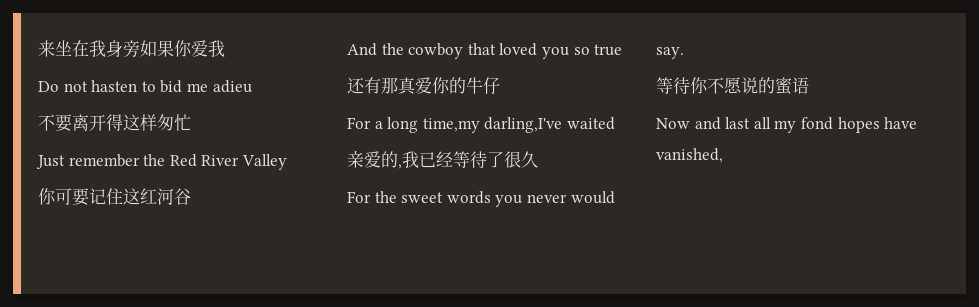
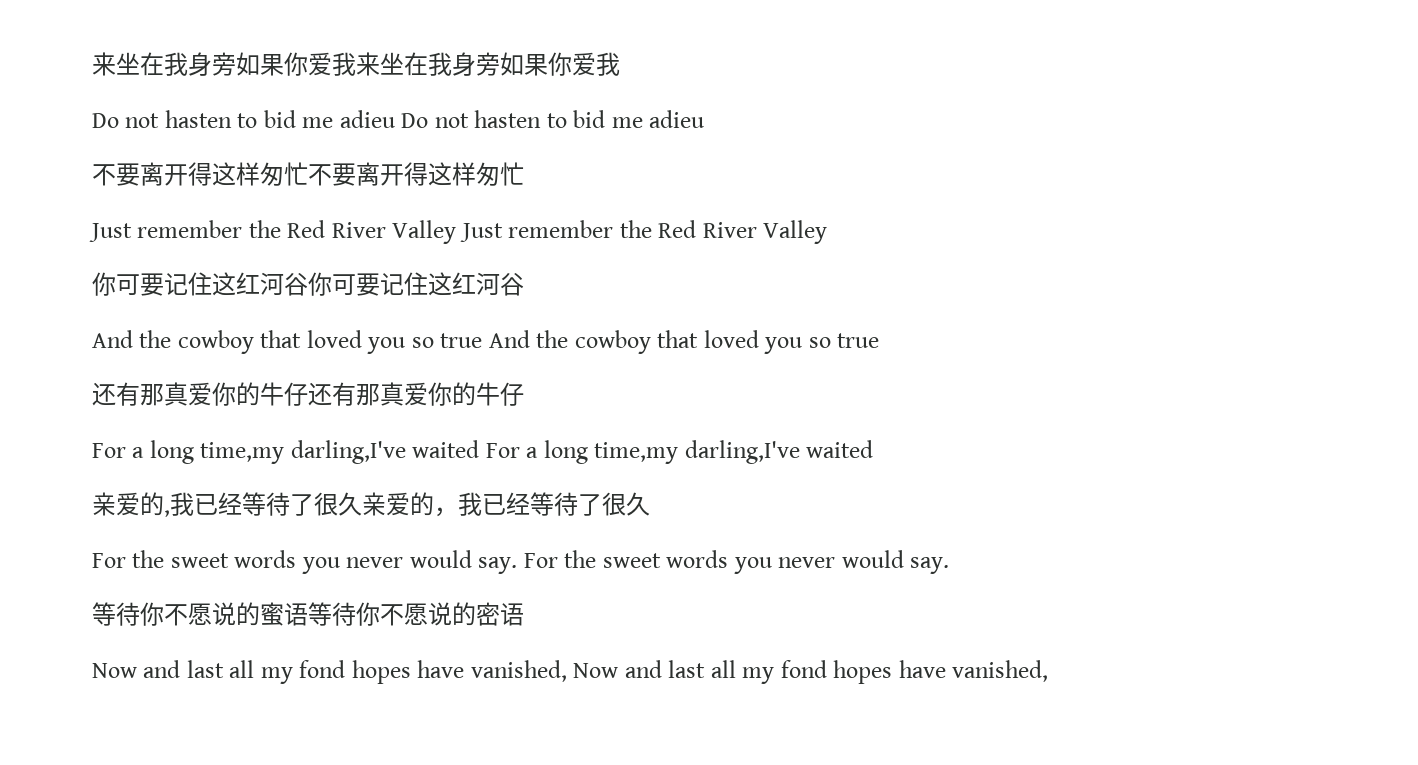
- 来坐在我身旁如果你爱我
- Do not hasten to bid me adieu
- 不要离开得这样匆忙
- Just remember the Red River Valley
- 你可要记住这红河谷
- And the cowboy that loved you so true
- 还有那真爱你的牛仔
- For a long time,my darling,I've waited
- 亲爱的,我已经等待了很久
- For the sweet words you never would say.
+ 来坐在我身旁如果你爱我来坐在我身旁如果你爱我
+ Do not hasten to bid me adieu Do not hasten to bid me adieu
+ 不要离开得这样匆忙不要离开得这样匆忙
+ Just remember the Red River Valley Just remember the Red River Valley
+ 你可要记住这红河谷你可要记住这红河谷
+ And the cowboy that loved you so true And the cowboy that loved you so true
+ 还有那真爱你的牛仔还有那真爱你的牛仔
+ For a long time,my darling,I've waited For a long time,my darling,I've waited
+ 亲爱的,我已经等待了很久亲爱的，我已经等待了很久
+ For the sweet words you never would say. For the sweet words you never would say.
- 等待你不愿说的蜜语
- Now and last all my fond hopes have vanished,
+ 等待你不愿说的蜜语等待你不愿说的密语
+ Now and last all my fond hopes have vanished, Now and last all my fond hopes have vanished,

